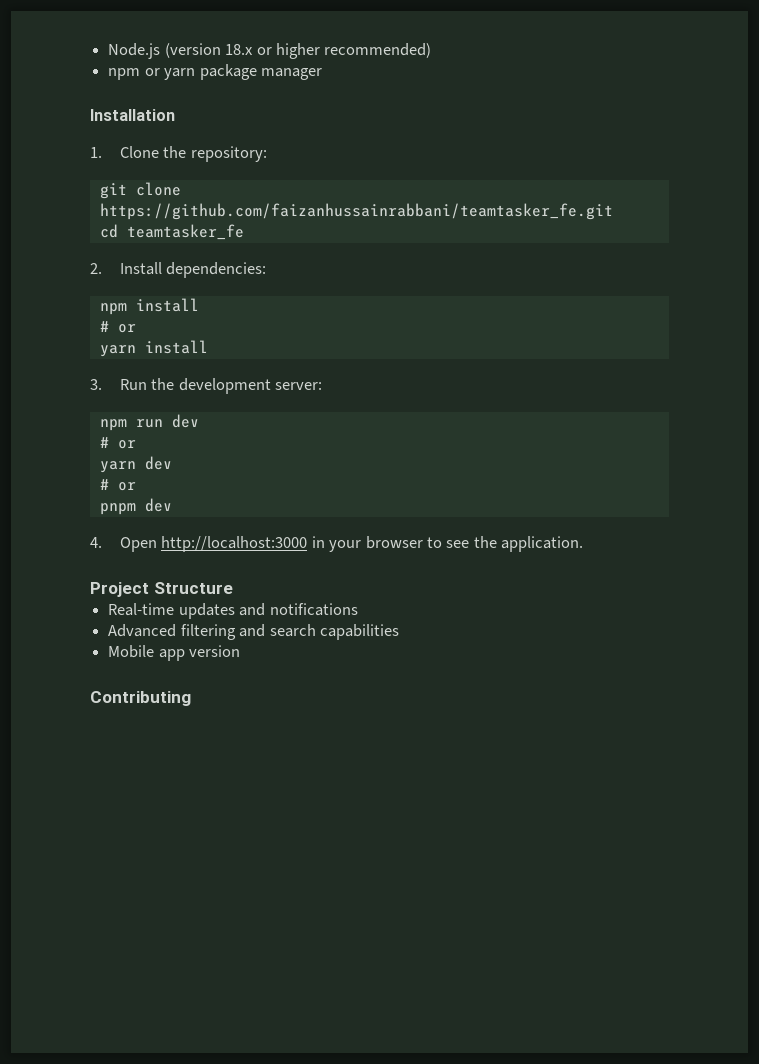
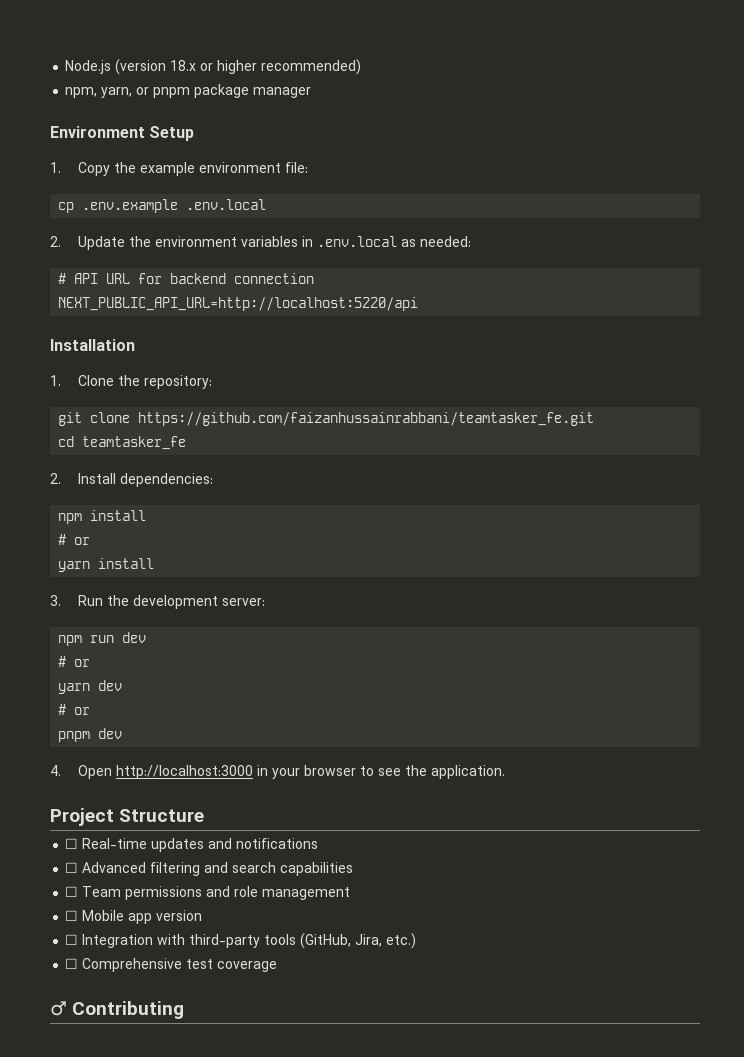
- npm or yarn package manager
+ npm, yarn, or pnpm package manager
+ Environment Setup
+ 1. Copy the example environment file:
+ cp .env.example .env.local
+ 2. Update the environment variables in .env.local as needed:
+ # API URL for backend connection
+ NEXT_PUBLIC_API_URL=http://localhost:5220/api
- Real-time updates and notifications
+ ☐ Real-time updates and notifications
- Advanced filtering and search capabilities
+ ☐ Advanced filtering and search capabilities
- Mobile app version
- Contributing
+ ☐ Team permissions and role management
+ ☐ Mobile app version
+ ☐ Integration with third-party tools (GitHub, Jira, etc.)
+ ☐ Comprehensive test coverage
+ ♂ Contributing

